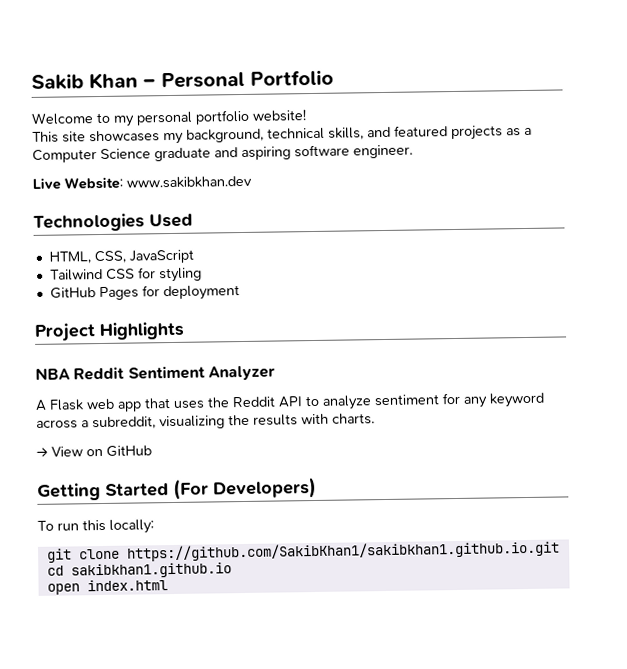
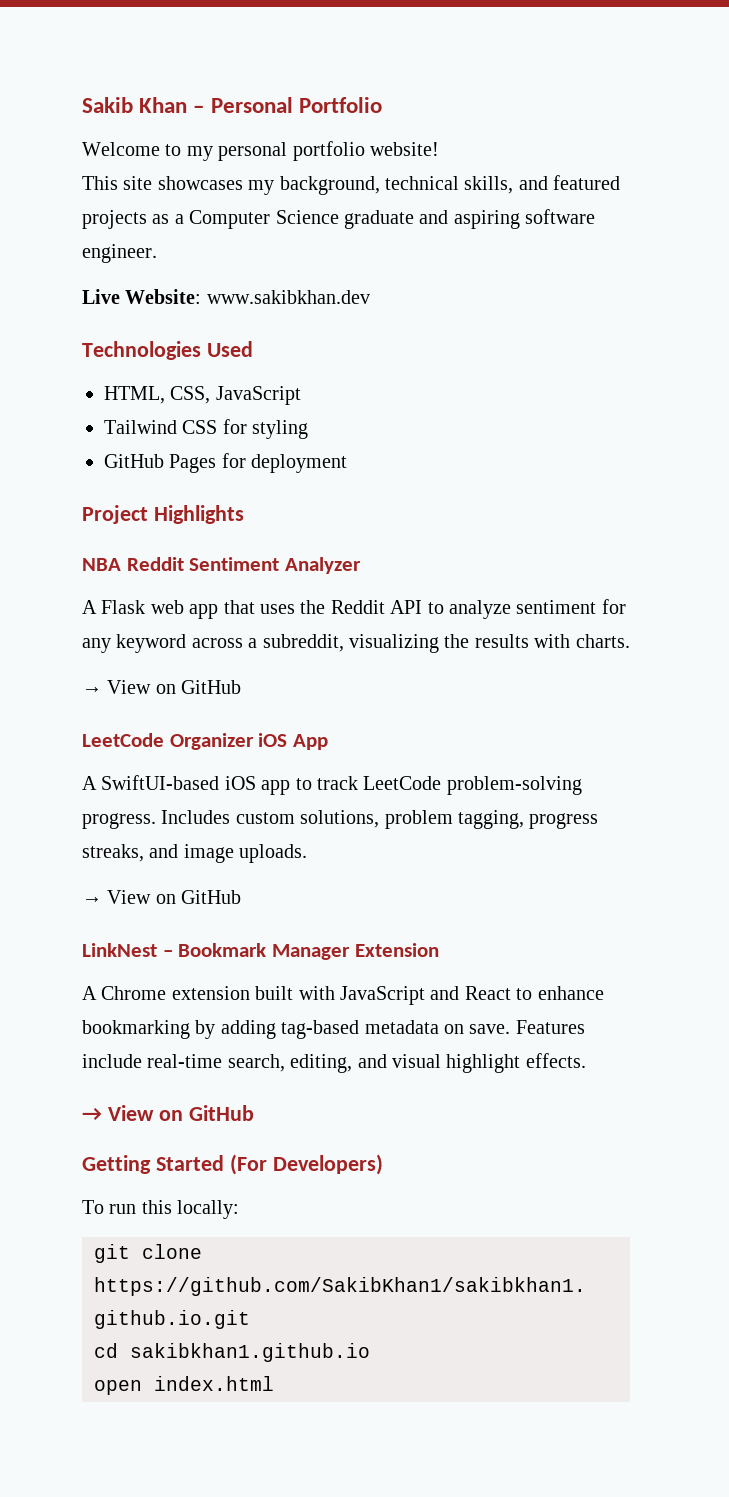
+ LeetCode Organizer iOS App
+ A SwiftUI-based iOS app to track LeetCode problem-solving progress. Includes custom solutions, problem tagging, progress streaks, and image uploads.
+ → View on GitHub
+ LinkNest – Bookmark Manager Extension
+ A Chrome extension built with JavaScript and React to enhance bookmarking by adding tag-based metadata on save. Features include real-time search, editing, and visual highlight effects.
+ → View on GitHub

